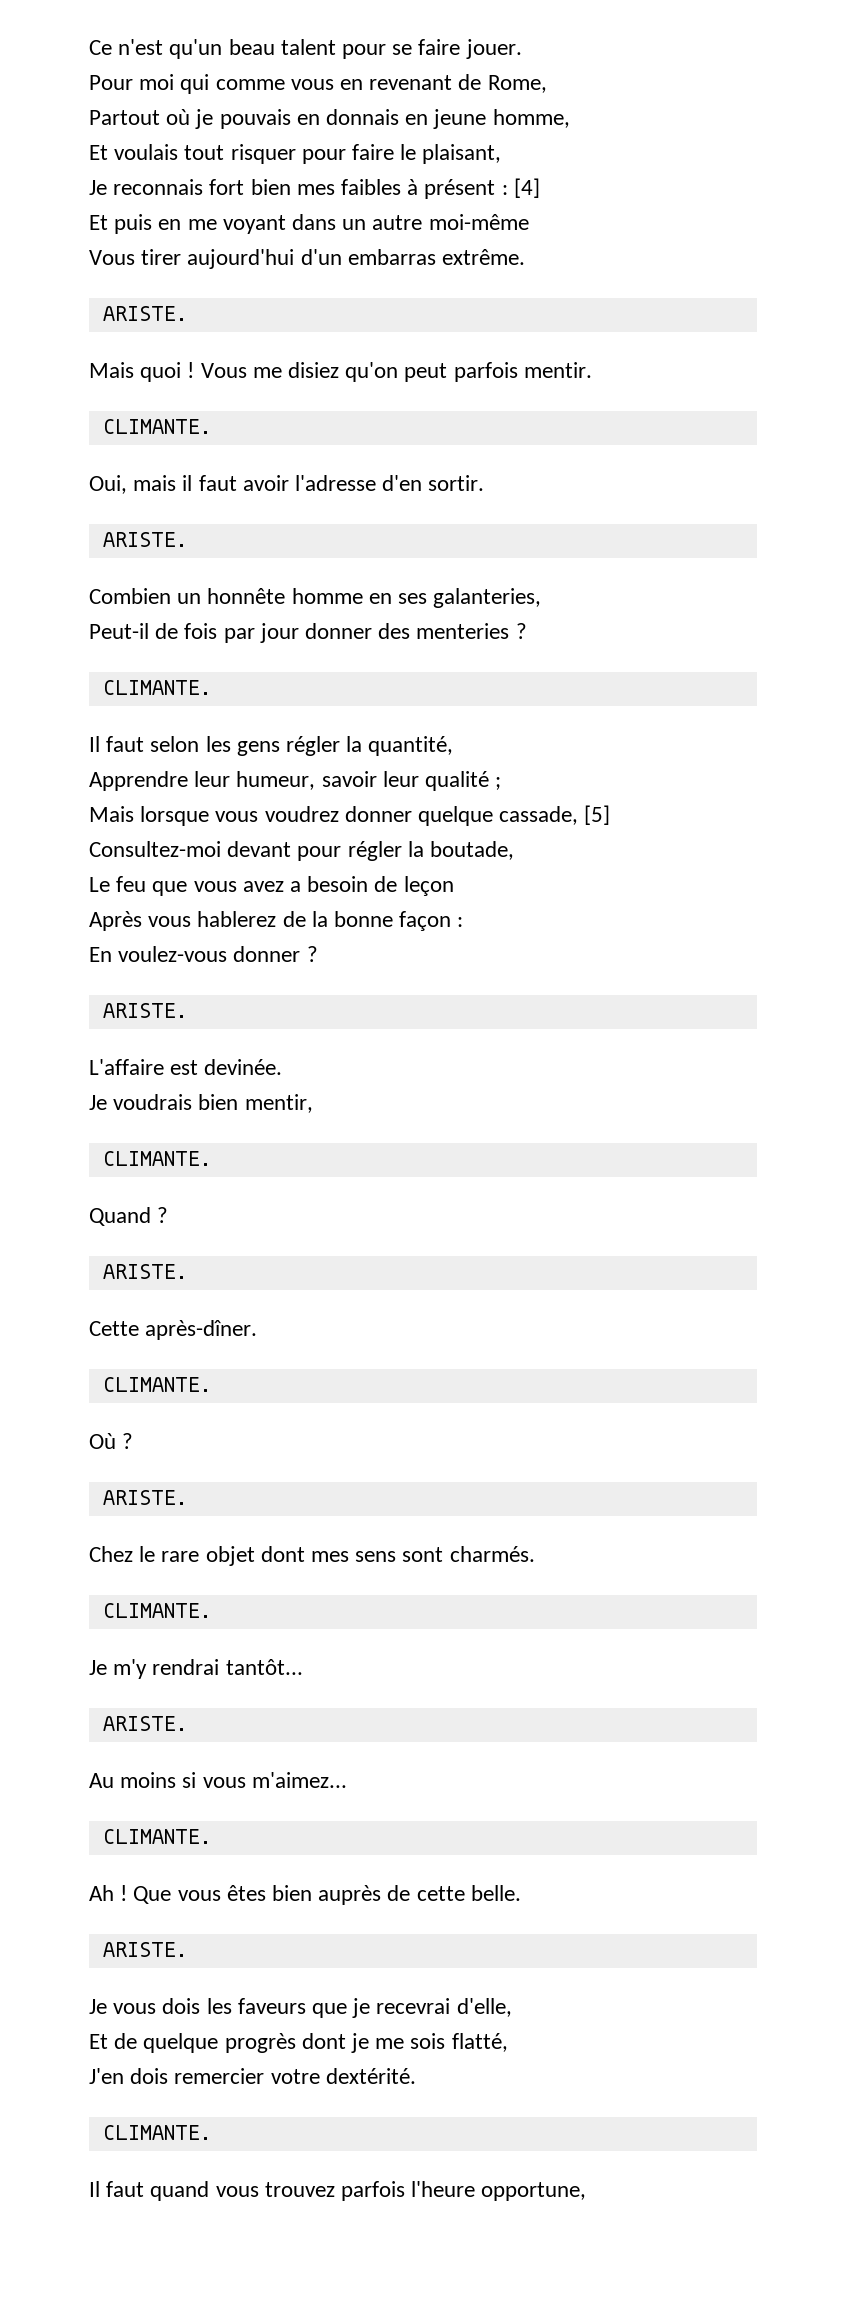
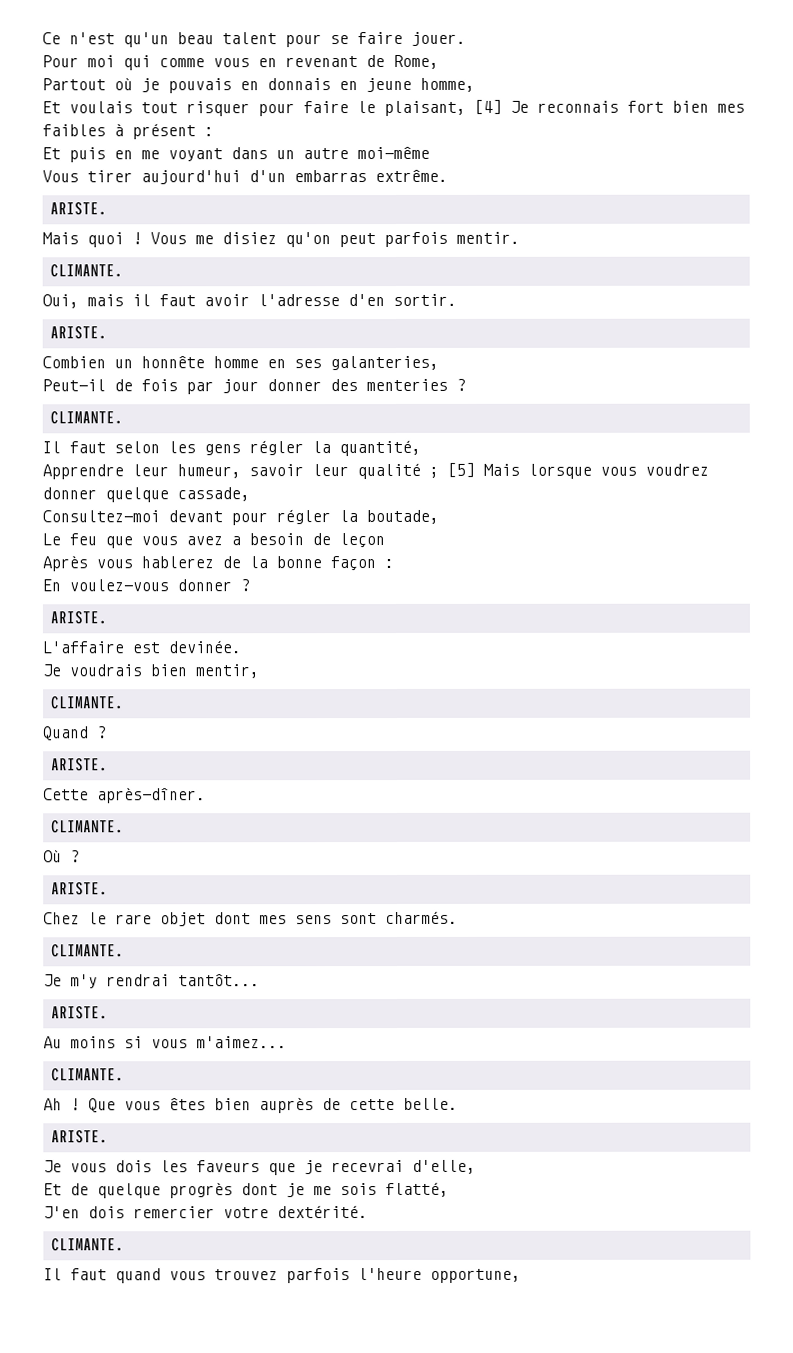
- Et voulais tout risquer pour faire le plaisant,
- Je reconnais fort bien mes faibles à présent : [4]
+ Et voulais tout risquer pour faire le plaisant, [4] Je reconnais fort bien mes faibles à présent :
- Apprendre leur humeur, savoir leur qualité ;
- Mais lorsque vous voudrez donner quelque cassade, [5]
+ Apprendre leur humeur, savoir leur qualité ; [5] Mais lorsque vous voudrez donner quelque cassade,

